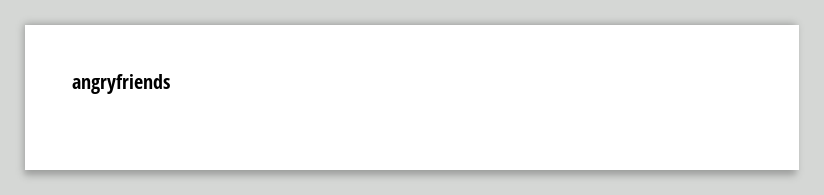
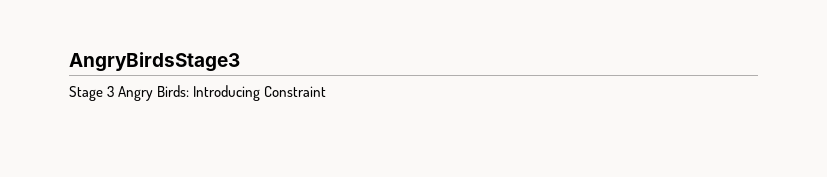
- angryfriends
+ AngryBirdsStage3
+ Stage 3 Angry Birds: Introducing Constraint

